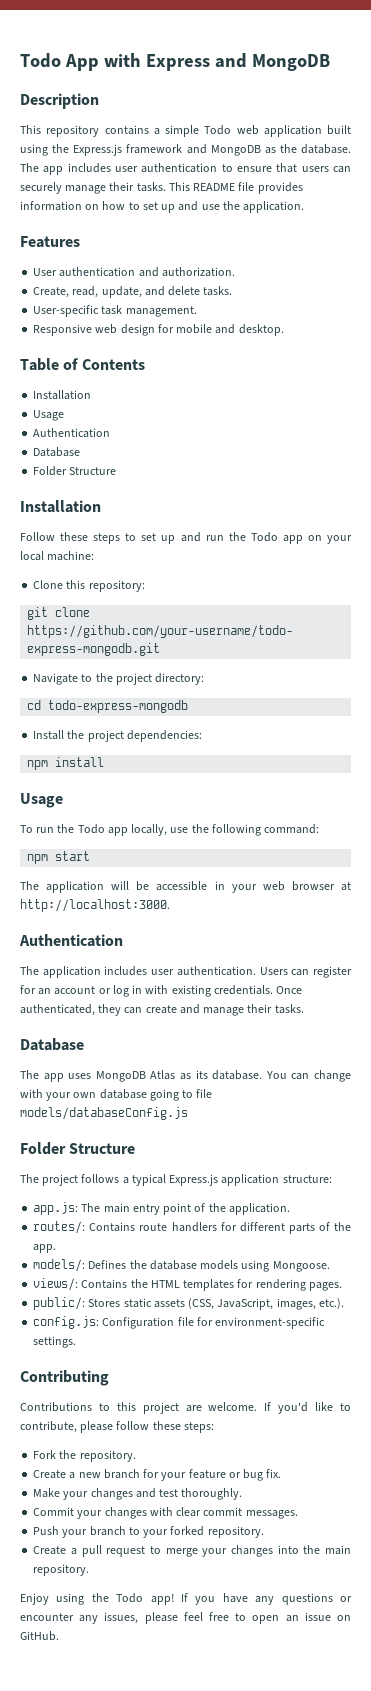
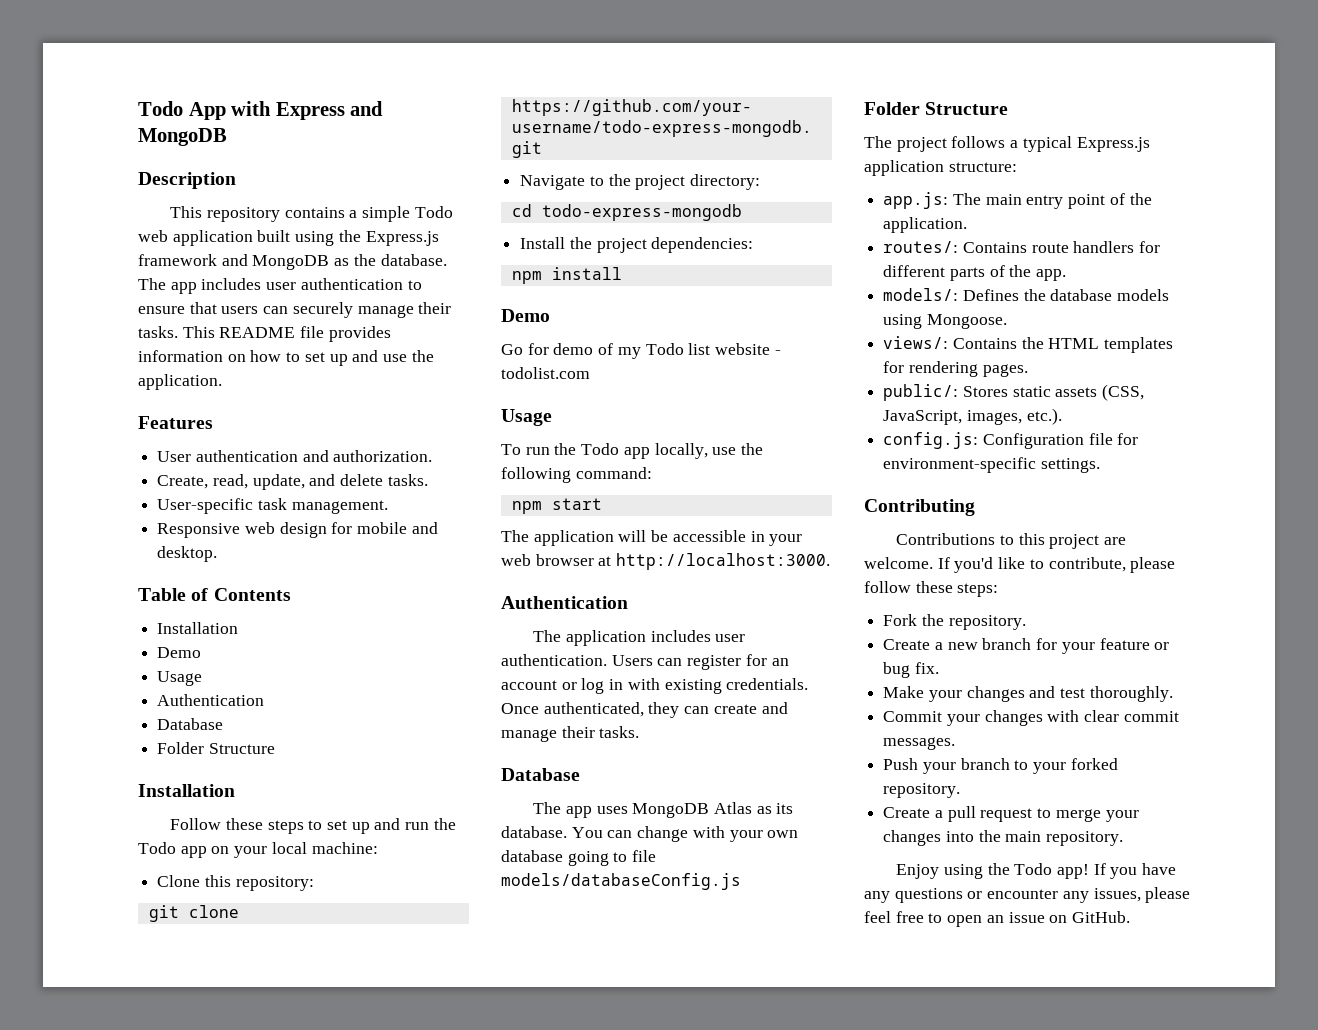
  Table of Contents
  Installation
+ Demo
  npm install
+ Demo
+ Go for demo of my Todo list website - todolist.com

